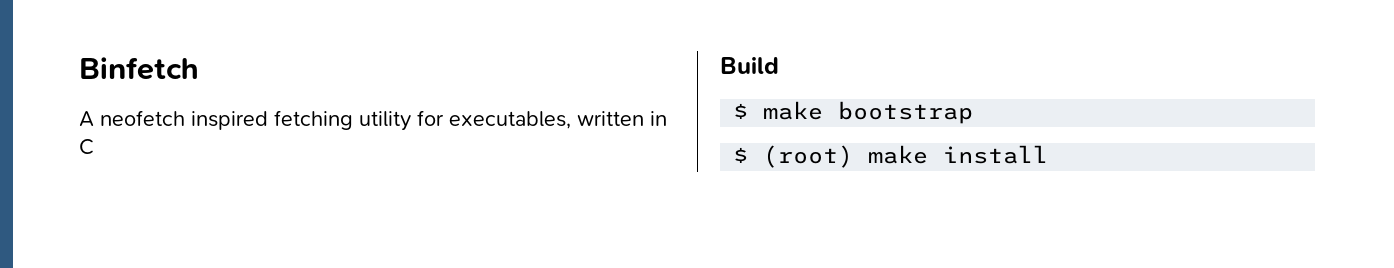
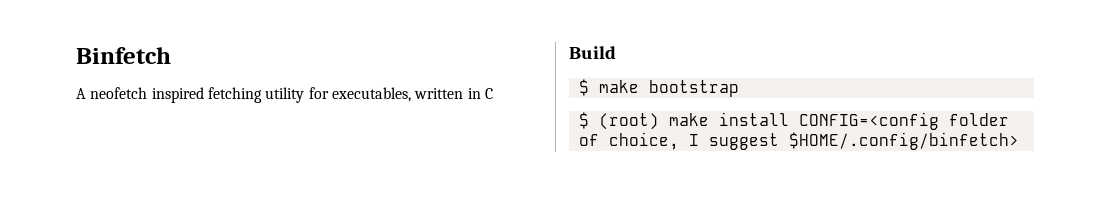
- $ (root) make install
+ $ (root) make install CONFIG=<config folder of choice, I suggest $HOME/.config/binfetch>

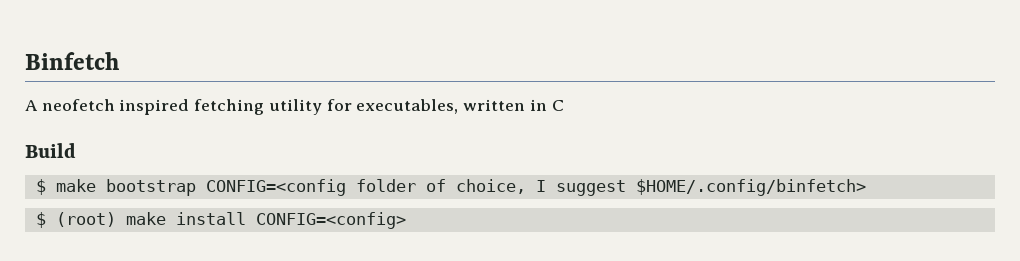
- $ make bootstrap
- $ (root) make install CONFIG=<config folder of choice, I suggest $HOME/.config/binfetch>
+ $ make bootstrap CONFIG=<config folder of choice, I suggest $HOME/.config/binfetch>
+ $ (root) make install CONFIG=<config>

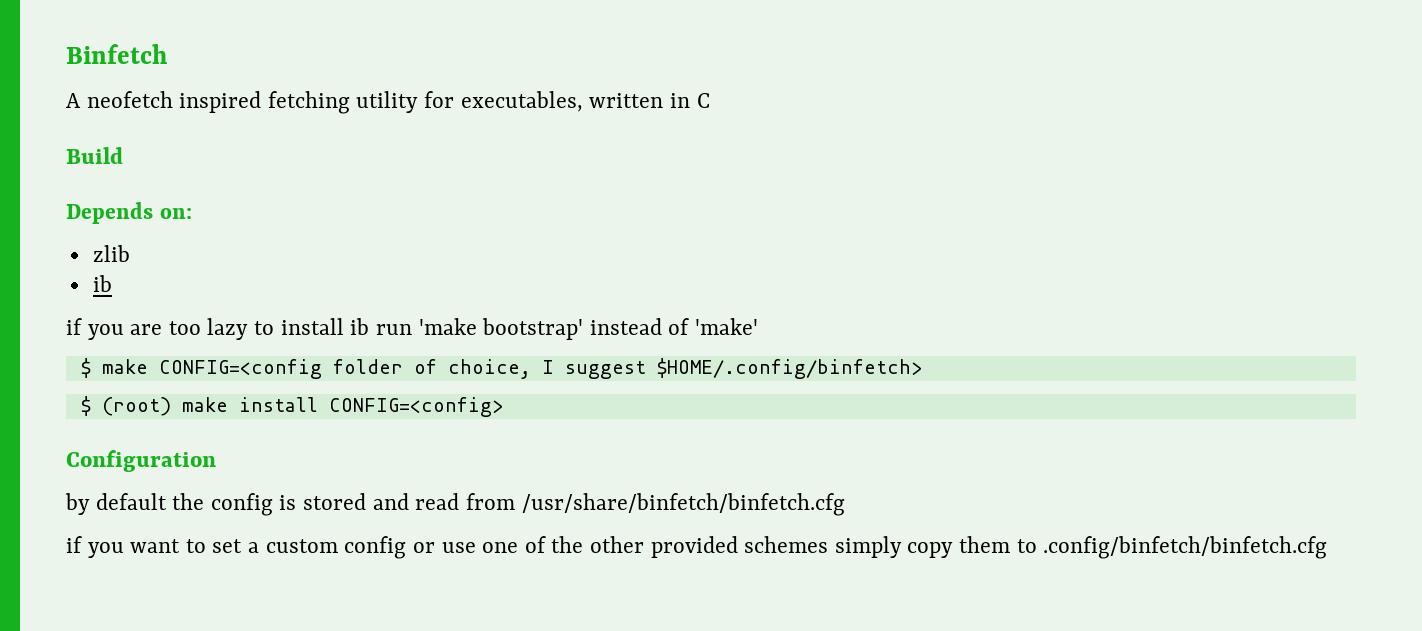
+ Depends on:
+ zlib
+ ib
+ if you are too lazy to install ib run 'make bootstrap' instead of 'make'
- $ make bootstrap CONFIG=<config folder of choice, I suggest $HOME/.config/binfetch>
+ $ make CONFIG=<config folder of choice, I suggest $HOME/.config/binfetch>
+ Configuration
+ by default the config is stored and read from /usr/share/binfetch/binfetch.cfg
+ if you want to set a custom config or use one of the other provided schemes simply copy them to .config/binfetch/binfetch.cfg

